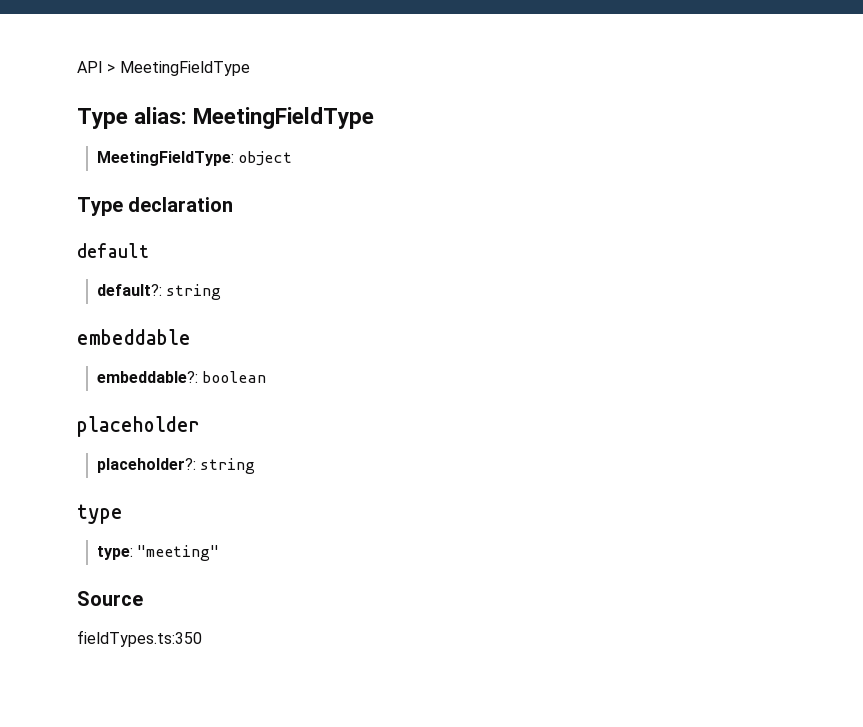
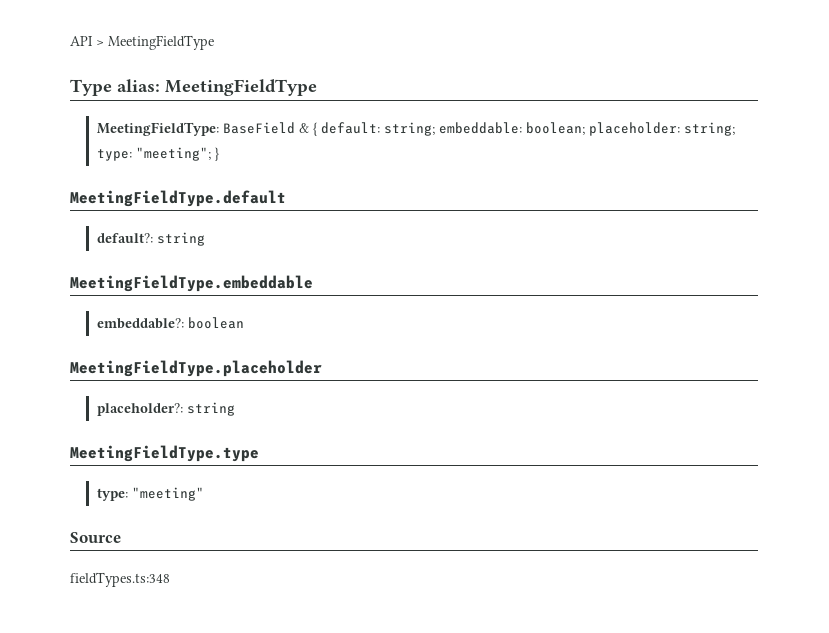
- MeetingFieldType: object
- Type declaration
- default
+ MeetingFieldType: BaseField & { default: string; embeddable: boolean; placeholder: string; type: "meeting"; }
+ MeetingFieldType.default
- embeddable
+ MeetingFieldType.embeddable
- placeholder
+ MeetingFieldType.placeholder
- type
+ MeetingFieldType.type
- fieldTypes.ts:350
+ fieldTypes.ts:348

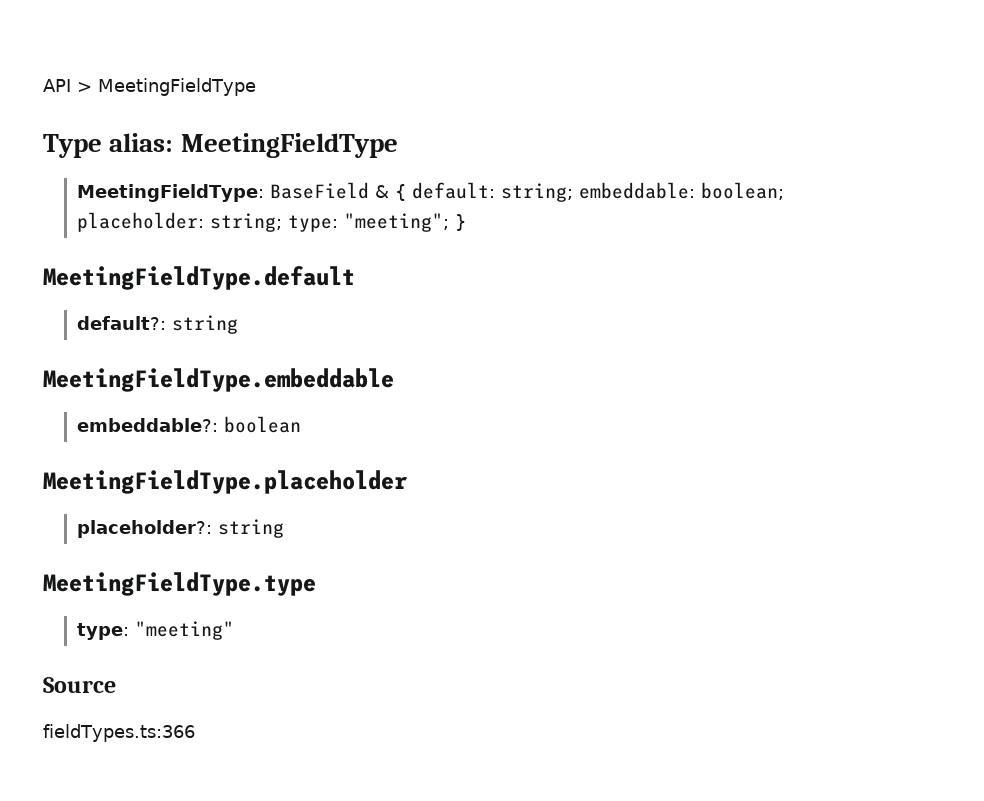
- fieldTypes.ts:348
+ fieldTypes.ts:366

